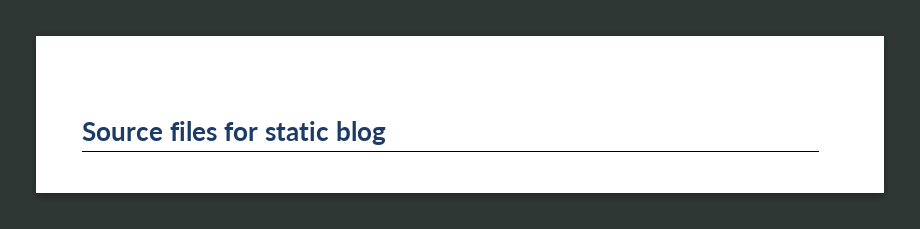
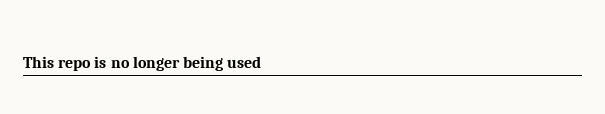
- Source files for static blog
+ This repo is no longer being used

